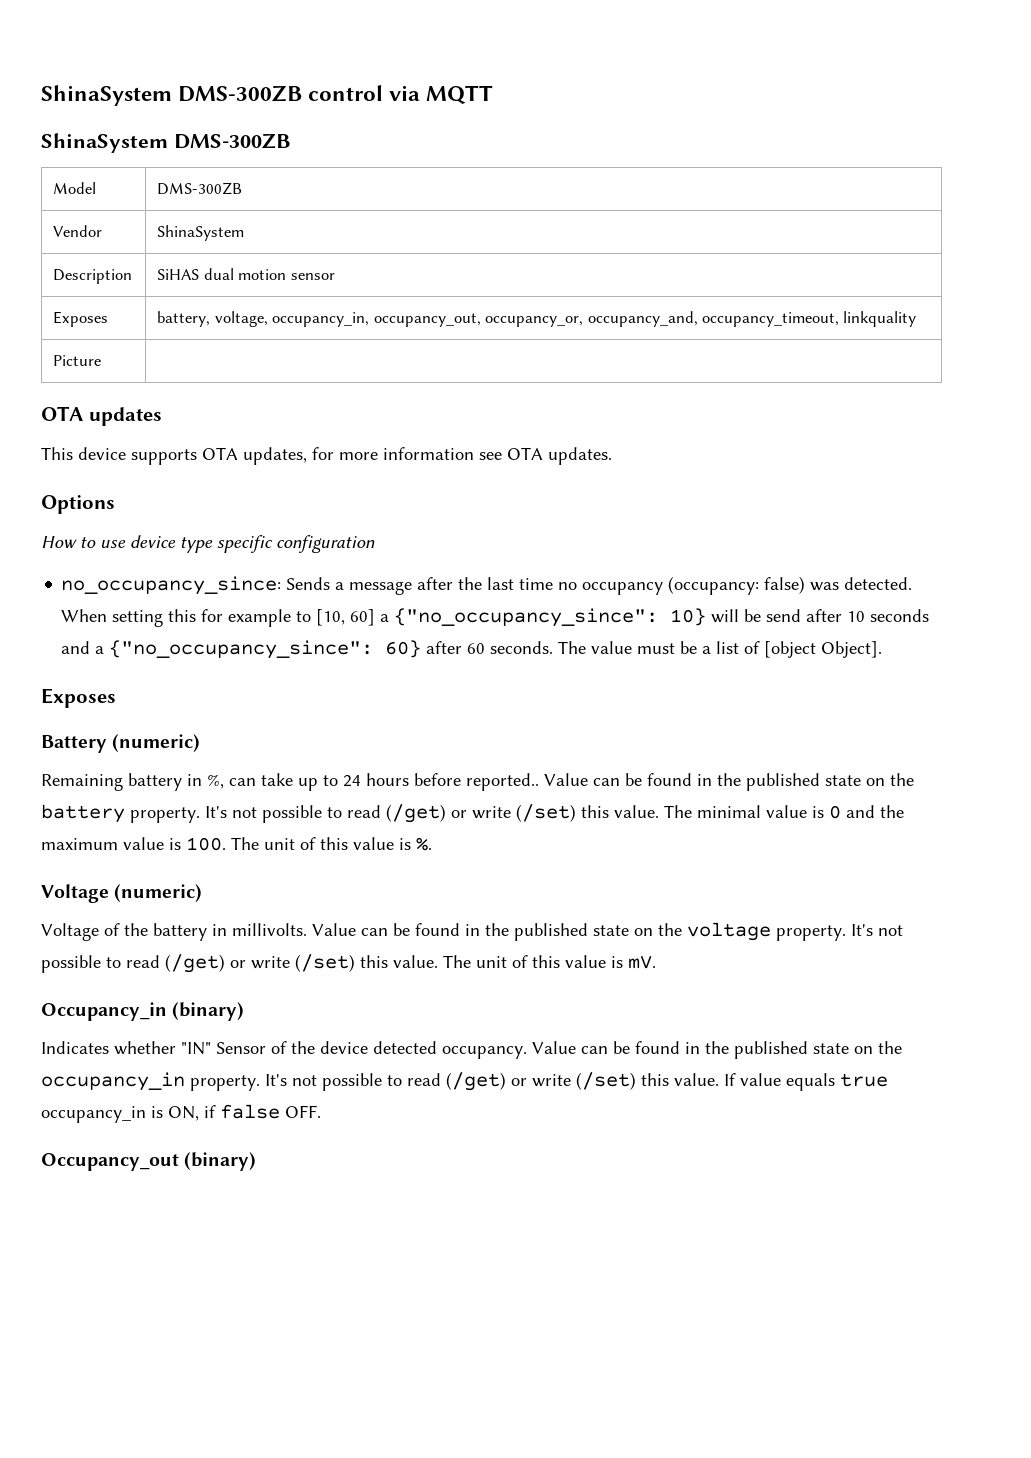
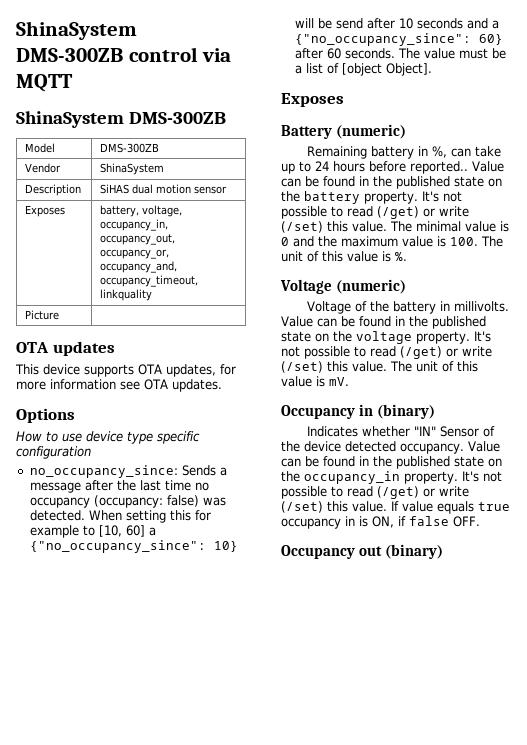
- Occupancy_in (binary)
+ Occupancy in (binary)
- If value equals true occupancy_in is ON, if false OFF.
+ If value equals true occupancy in is ON, if false OFF.
- Occupancy_out (binary)
+ Occupancy out (binary)

